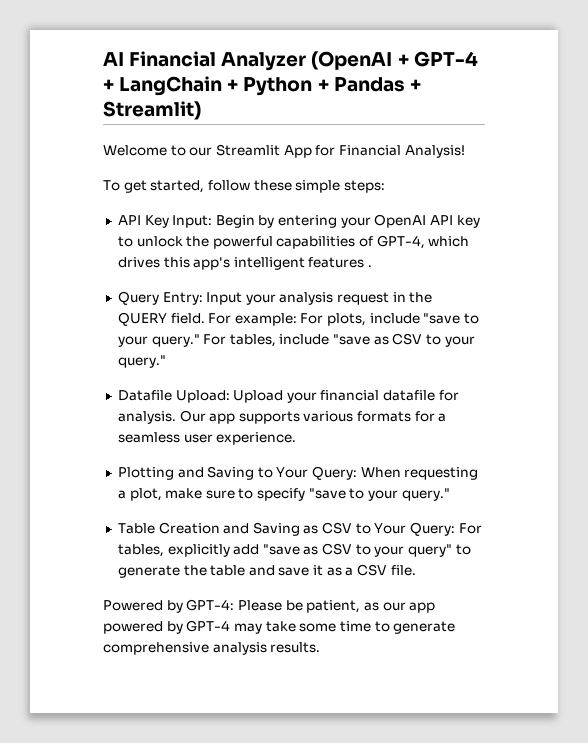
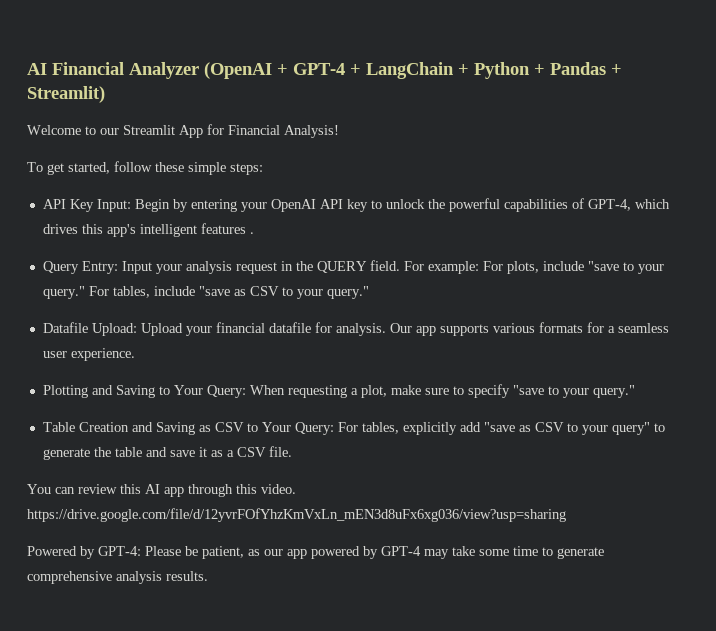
+ You can review this AI app through this video. https://drive.google.com/file/d/12yvrFOfYhzKmVxLn_mEN3d8uFx6xg036/view?usp=sharing

